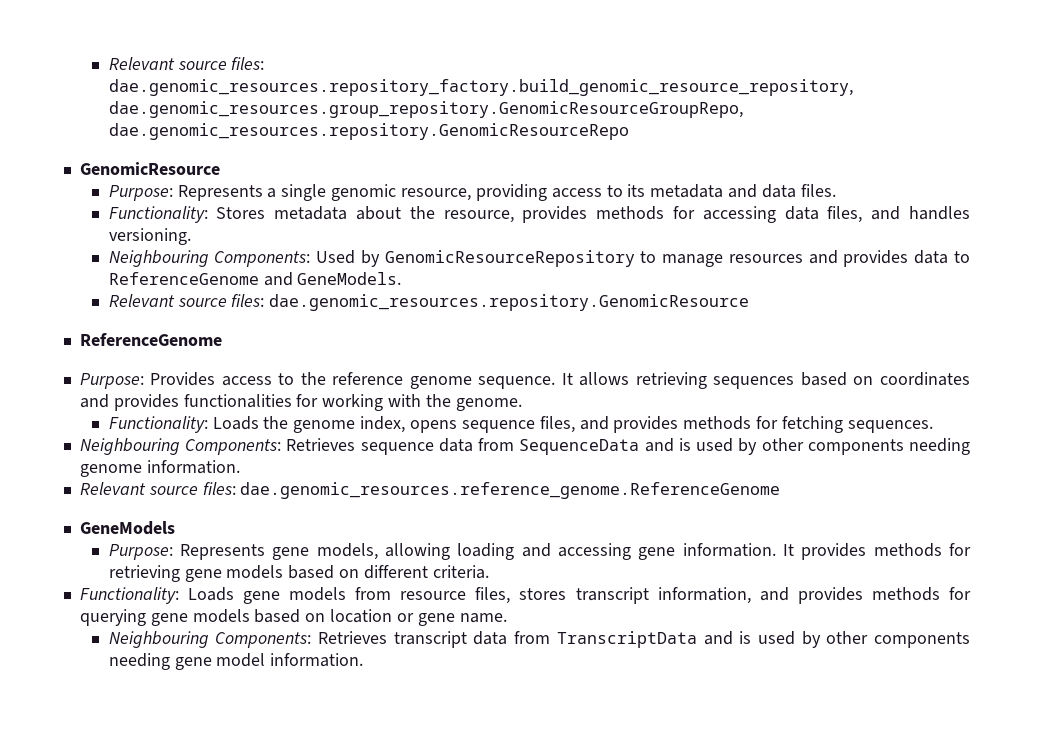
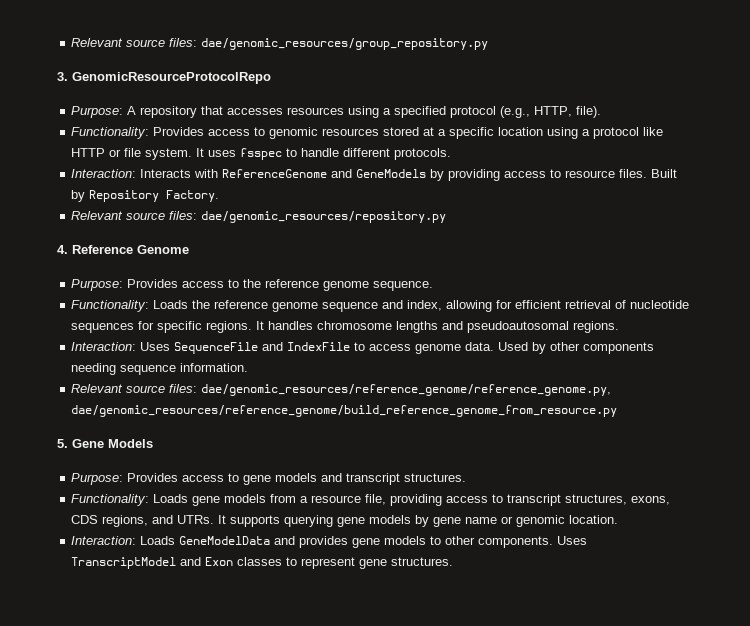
- Relevant source files: dae.genomic_resources.repository_factory.build_genomic_resource_repository, dae.genomic_resources.group_repository.GenomicResourceGroupRepo, dae.genomic_resources.repository.GenomicResourceRepo
- GenomicResource
- Purpose: Represents a single genomic resource, providing access to its metadata and data files.
- Functionality: Stores metadata about the resource, provides methods for accessing data files, and handles versioning.
- Neighbouring Components: Used by GenomicResourceRepository to manage resources and provides data to ReferenceGenome and GeneModels.
- Relevant source files: dae.genomic_resources.repository.GenomicResource
- ReferenceGenome
+ Relevant source files: dae/genomic_resources/group_repository.py
+ 3. GenomicResourceProtocolRepo
+ Purpose: A repository that accesses resources using a specified protocol (e.g., HTTP, file).
+ Functionality: Provides access to genomic resources stored at a specific location using a protocol like HTTP or file system. It uses fsspec to handle different protocols.
+ Interaction: Interacts with ReferenceGenome and GeneModels by providing access to resource files. Built by Repository Factory.
+ Relevant source files: dae/genomic_resources/repository.py
+ 4. Reference Genome
- Purpose: Provides access to the reference genome sequence. It allows retrieving sequences based on coordinates and provides functionalities for working with the genome.
- Functionality: Loads the genome index, opens sequence files, and provides methods for fetching sequences.
- Neighbouring Components: Retrieves sequence data from SequenceData and is used by other components needing genome information.
+ Purpose: Provides access to the reference genome sequence.
+ Functionality: Loads the reference genome sequence and index, allowing for efficient retrieval of nucleotide sequences for specific regions. It handles chromosome lengths and pseudoautosomal regions.
+ Interaction: Uses SequenceFile and IndexFile to access genome data. Used by other components needing sequence information.
- Relevant source files: dae.genomic_resources.reference_genome.ReferenceGenome
- GeneModels
- Purpose: Represents gene models, allowing loading and accessing gene information. It provides methods for retrieving gene models based on different criteria.
+ Relevant source files: dae/genomic_resources/reference_genome/reference_genome.py, dae/genomic_resources/reference_genome/build_reference_genome_from_resource.py
+ 5. Gene Models
+ Purpose: Provides access to gene models and transcript structures.
- Functionality: Loads gene models from resource files, stores transcript information, and provides methods for querying gene models based on location or gene name.
- Neighbouring Components: Retrieves transcript data from TranscriptData and is used by other components needing gene model information.
+ Functionality: Loads gene models from a resource file, providing access to transcript structures, exons, CDS regions, and UTRs. It supports querying gene models by gene name or genomic location.
+ Interaction: Loads GeneModelData and provides gene models to other components. Uses TranscriptModel and Exon classes to represent gene structures.

